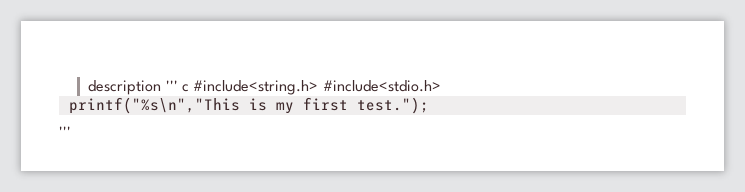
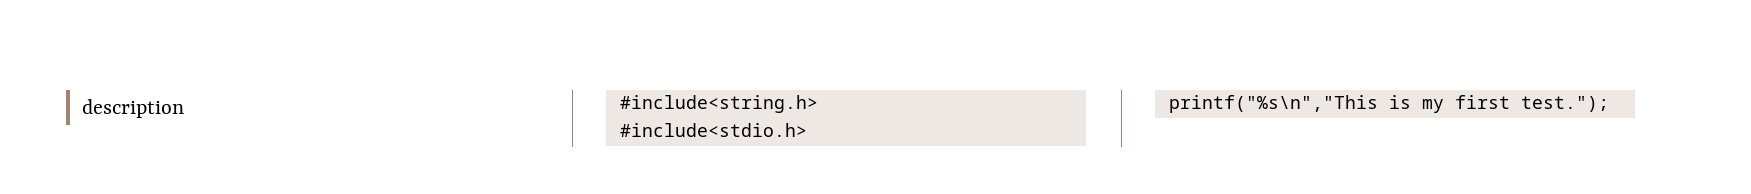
- description ''' c #include<string.h> #include<stdio.h>
+ description
+ #include<string.h>
+ #include<stdio.h>
  printf("%s\n","This is my first test.");
- '''

